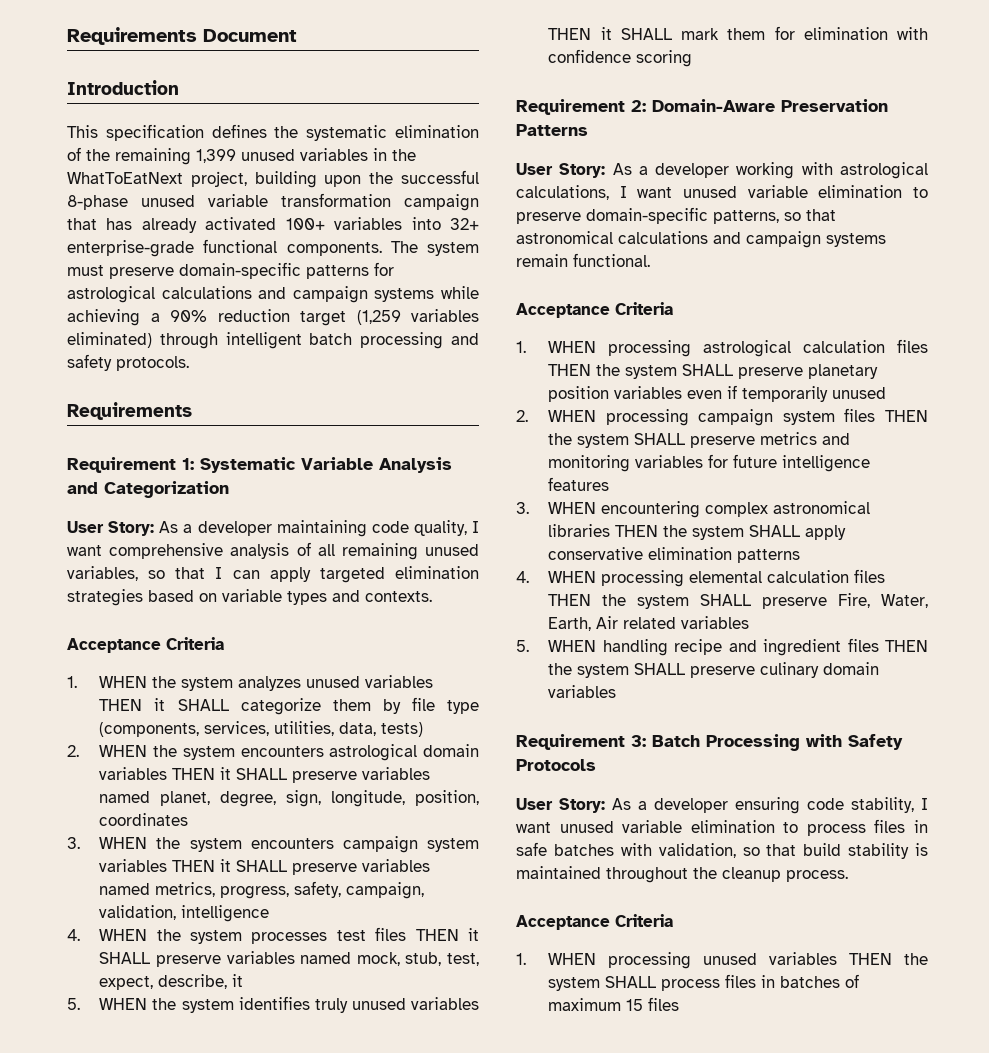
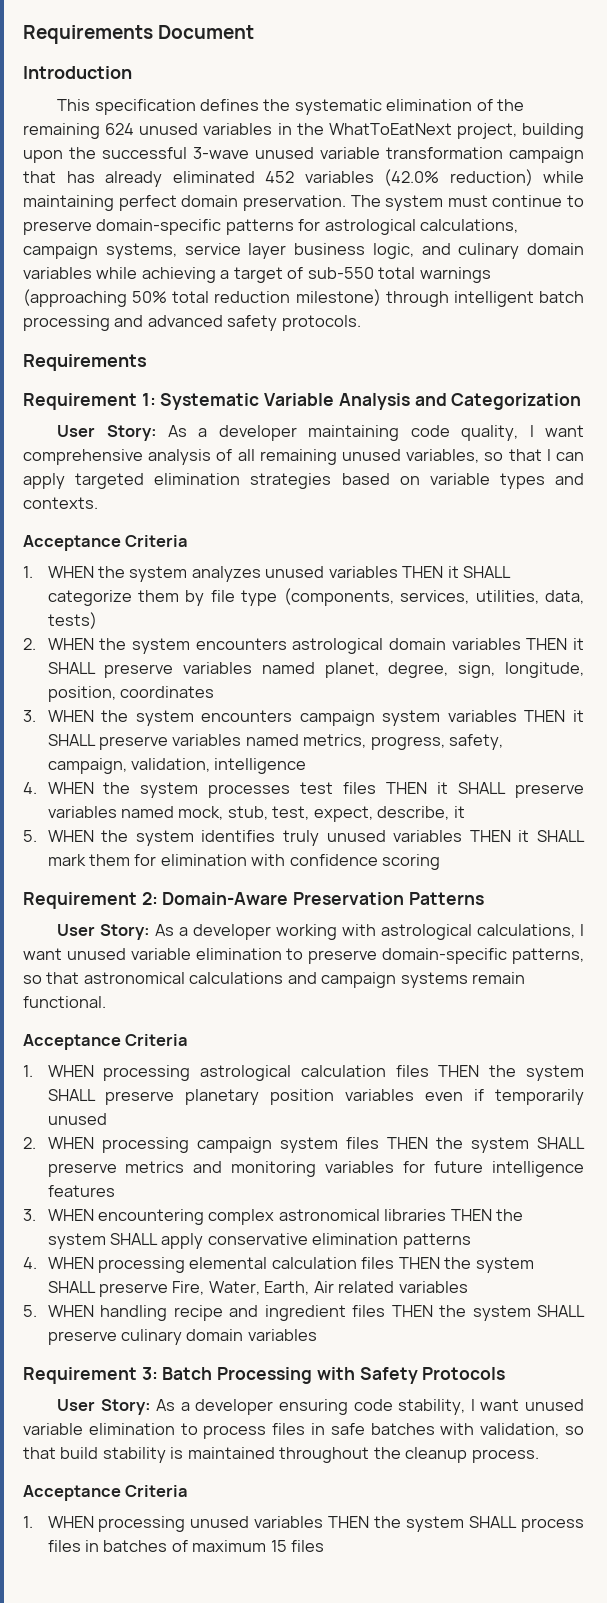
- This specification defines the systematic elimination of the remaining 1,399 unused variables in the WhatToEatNext project, building upon the successful 8-phase unused variable transformation campaign that has already activated 100+ variables into 32+ enterprise-grade functional components.
+ This specification defines the systematic elimination of the remaining 624 unused variables in the WhatToEatNext project, building upon the successful 3-wave unused variable transformation campaign that has already eliminated 452 variables (42.0% reduction) while maintaining perfect domain preservation.
- The system must preserve domain-specific patterns for astrological calculations and campaign systems while achieving a 90% reduction target (1,259 variables eliminated) through intelligent batch processing and safety protocols.
+ The system must continue to preserve domain-specific patterns for astrological calculations, campaign systems, service layer business logic, and culinary domain variables while achieving a target of sub-550 total warnings (approaching 50% total reduction milestone) through intelligent batch processing and advanced safety protocols.

